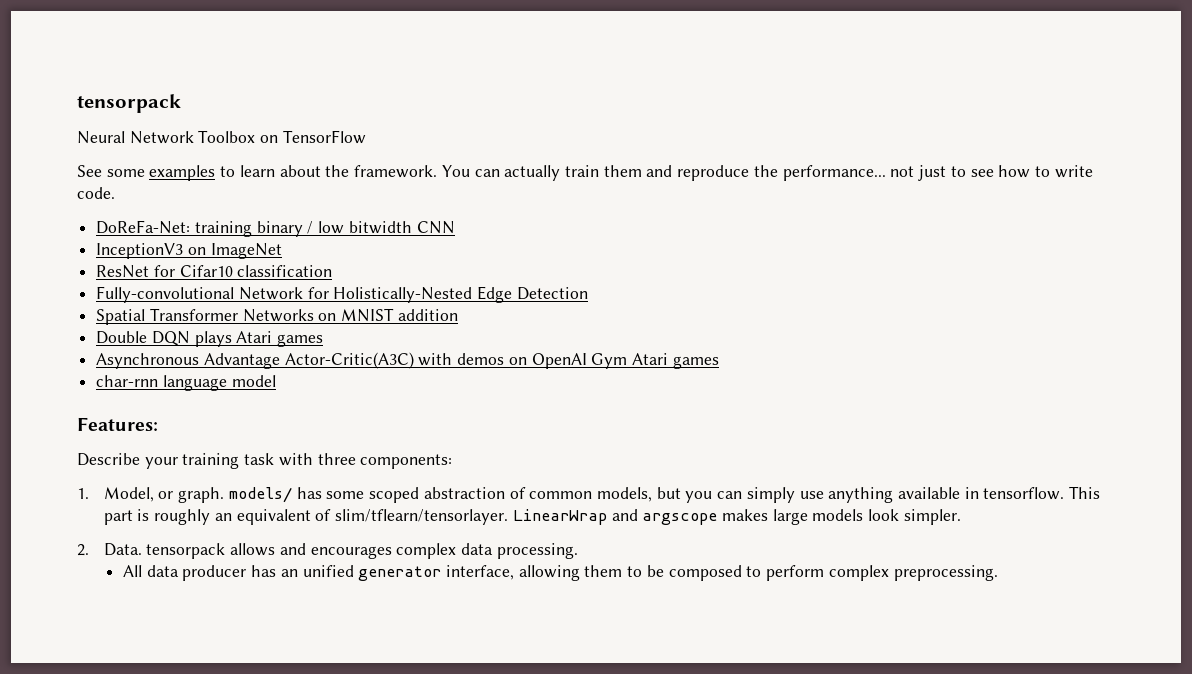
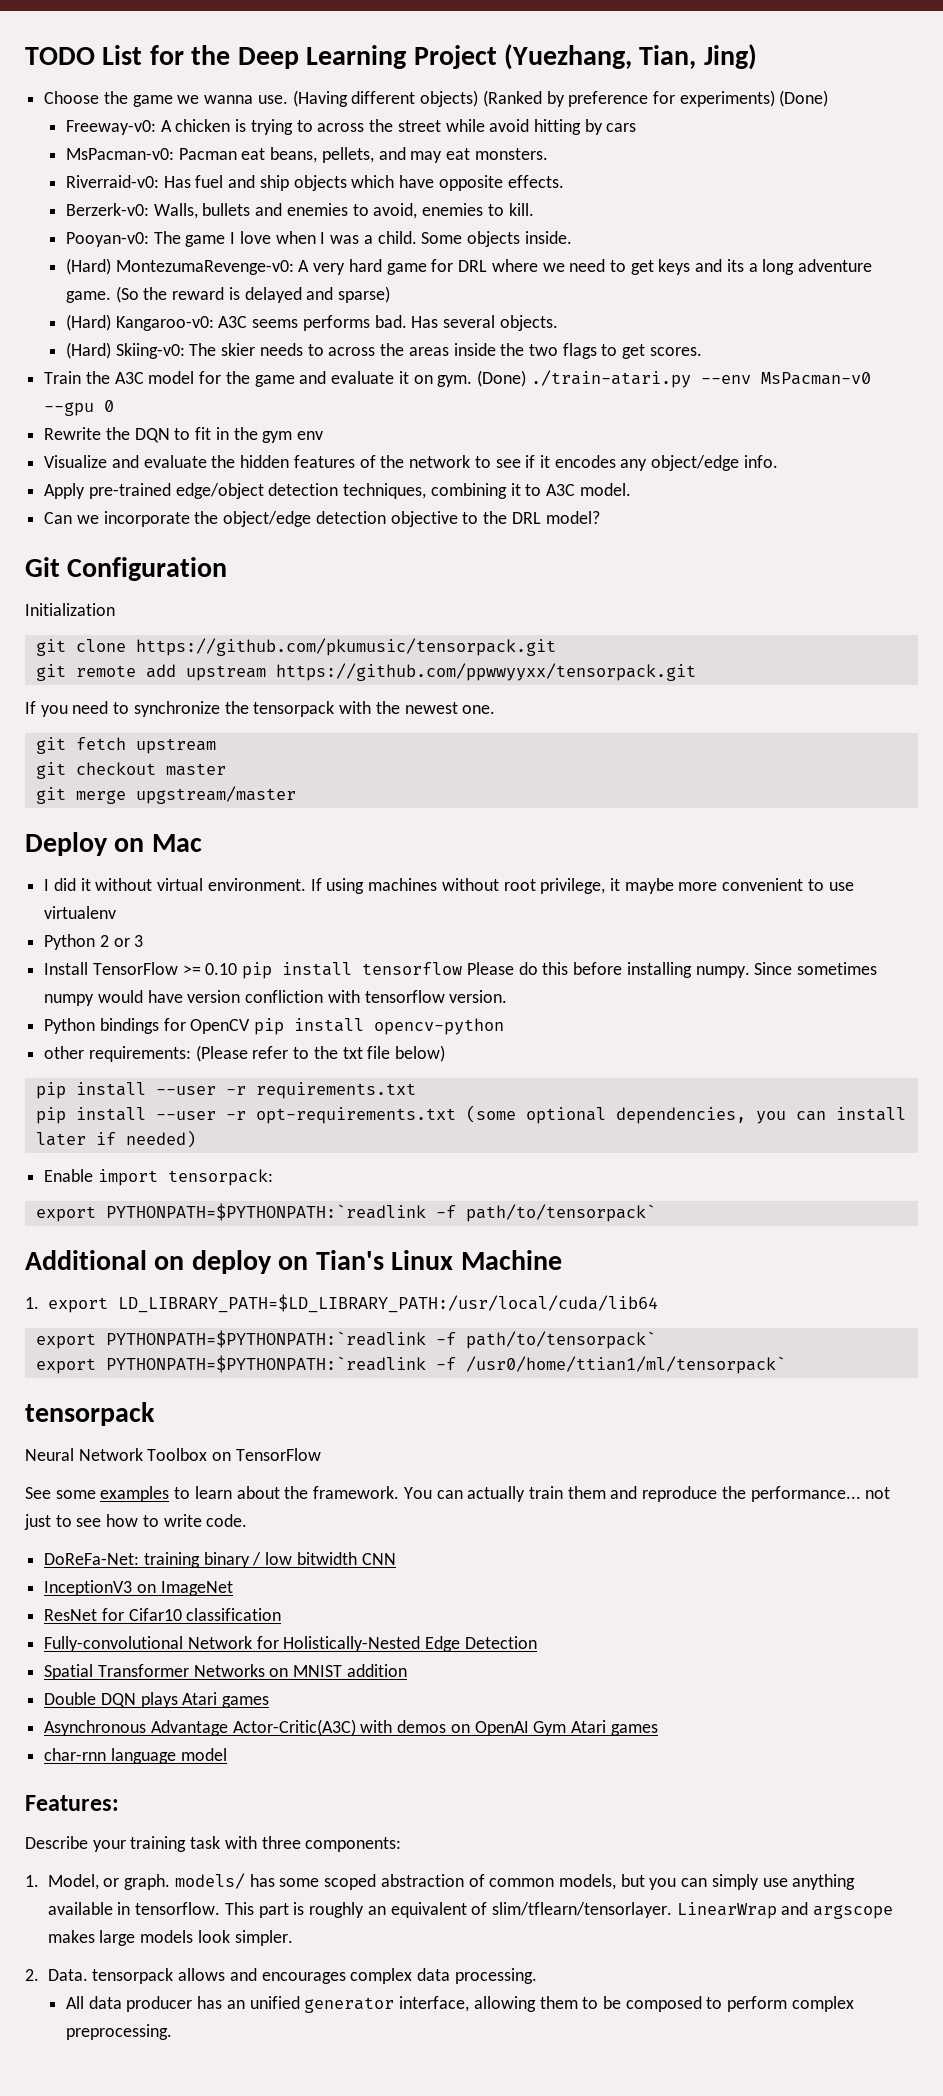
+ TODO List for the Deep Learning Project (Yuezhang, Tian, Jing)
+ Choose the game we wanna use. (Having different objects) (Ranked by preference for experiments) (Done)
+ Freeway-v0: A chicken is trying to across the street while avoid hitting by cars
+ MsPacman-v0: Pacman eat beans, pellets, and may eat monsters.
+ Riverraid-v0: Has fuel and ship objects which have opposite effects.
+ Berzerk-v0: Walls, bullets and enemies to avoid, enemies to kill.
+ Pooyan-v0: The game I love when I was a child. Some objects inside.
+ (Hard) MontezumaRevenge-v0: A very hard game for DRL where we need to get keys and its a long adventure game. (So the reward is delayed and sparse)
+ (Hard) Kangaroo-v0: A3C seems performs bad. Has several objects.
+ (Hard) Skiing-v0: The skier needs to across the areas inside the two flags to get scores.
+ Train the A3C model for the game and evaluate it on gym. (Done) ./train-atari.py --env MsPacman-v0 --gpu 0
+ Rewrite the DQN to fit in the gym env
+ Visualize and evaluate the hidden features of the network to see if it encodes any object/edge info.
+ Apply pre-trained edge/object detection techniques, combining it to A3C model.
+ Can we incorporate the object/edge detection objective to the DRL model?
+ Git Configuration
+ Initialization
+ git clone https://github.com/pkumusic/tensorpack.git
+ git remote add upstream https://github.com/ppwwyyxx/tensorpack.git
+ If you need to synchronize the tensorpack with the newest one.
+ git fetch upstream
+ git checkout master
+ git merge upgstream/master
+ Deploy on Mac
+ I did it without virtual environment. If using machines without root privilege, it maybe more convenient to use virtualenv
+ Python 2 or 3
+ Install TensorFlow >= 0.10 pip install tensorflow Please do this before installing numpy. Since sometimes numpy would have version confliction with tensorflow version.
+ Python bindings for OpenCV pip install opencv-python
+ other requirements: (Please refer to the txt file below)
+ pip install --user -r requirements.txt
+ pip install --user -r opt-requirements.txt (some optional dependencies, you can install later if needed)
+ Enable import tensorpack:
+ export PYTHONPATH=$PYTHONPATH:`readlink -f path/to/tensorpack`
+ Additional on deploy on Tian's Linux Machine
+ 1. export LD_LIBRARY_PATH=$LD_LIBRARY_PATH:/usr/local/cuda/lib64
+ export PYTHONPATH=$PYTHONPATH:`readlink -f path/to/tensorpack`
+ export PYTHONPATH=$PYTHONPATH:`readlink -f /usr0/home/ttian1/ml/tensorpack`

